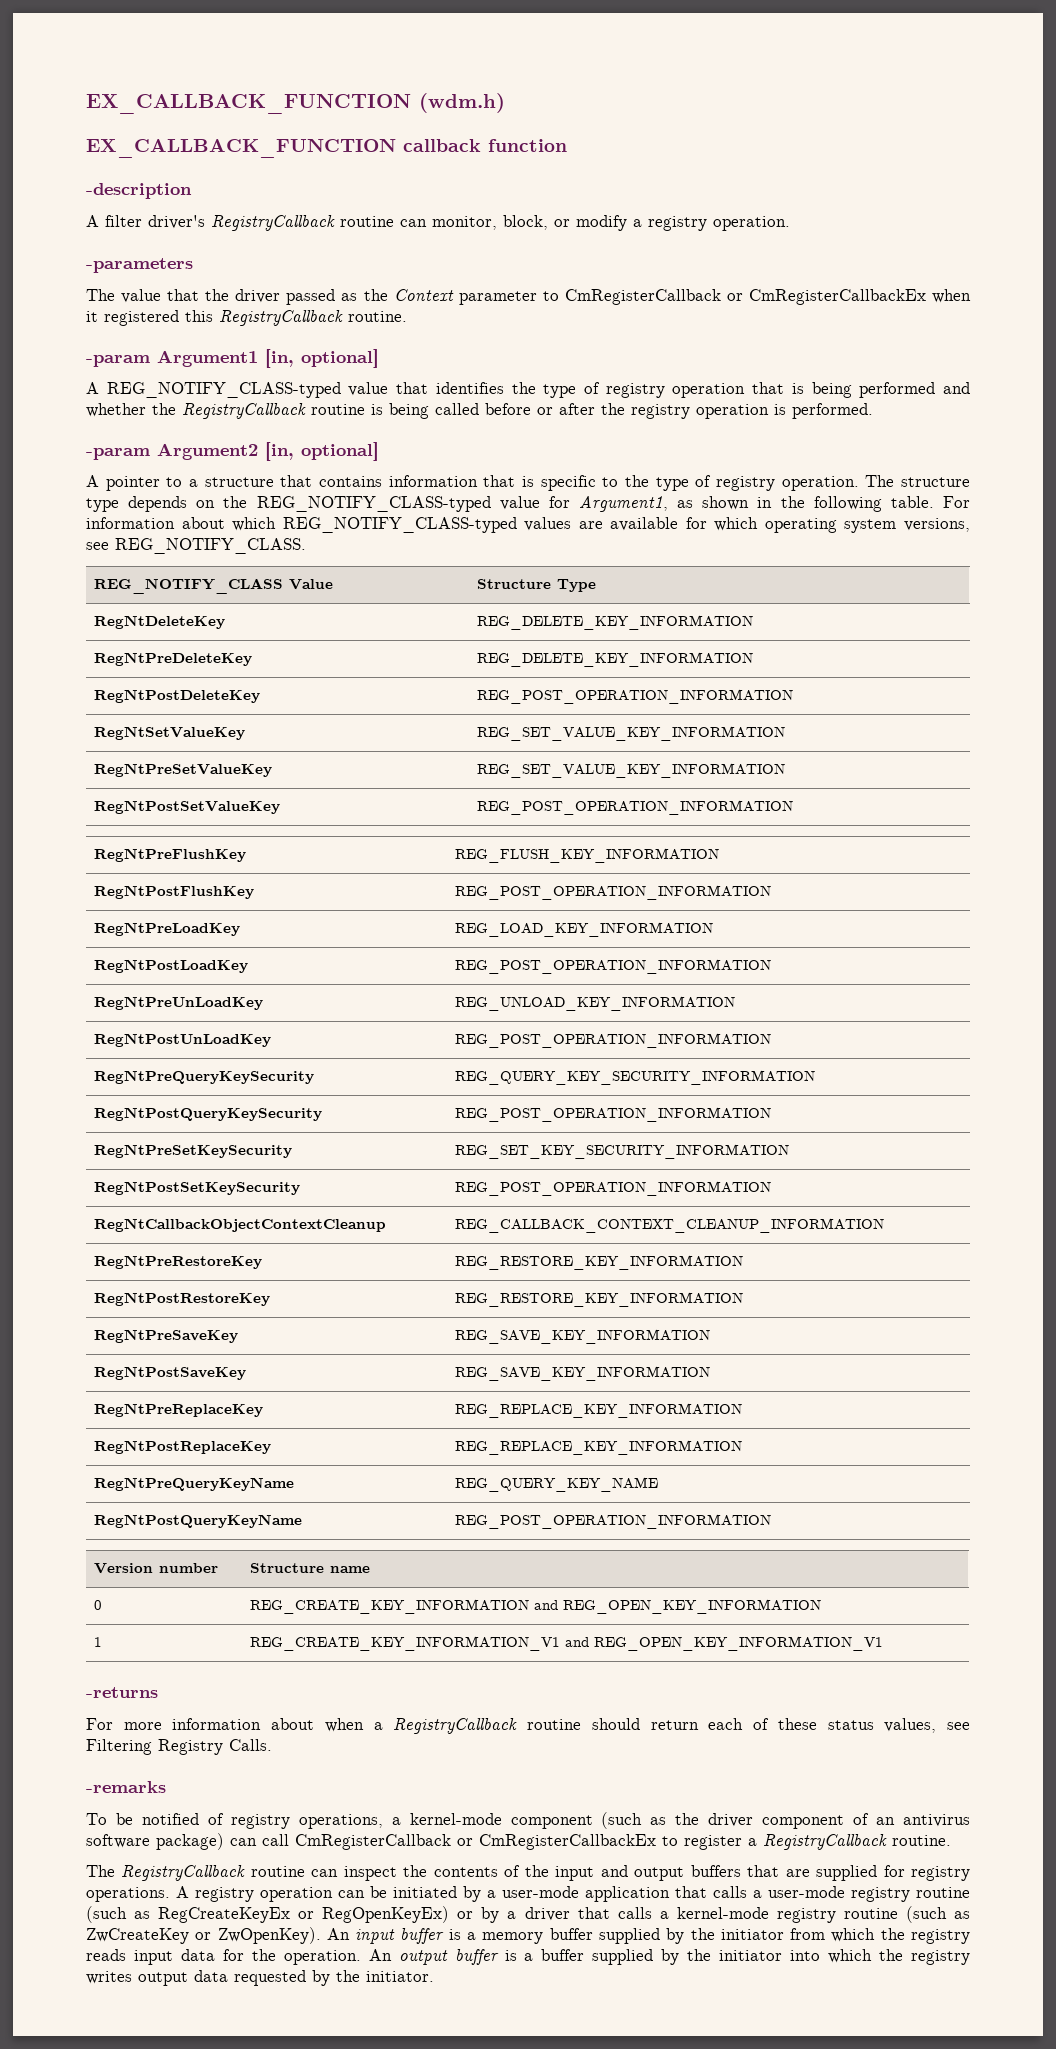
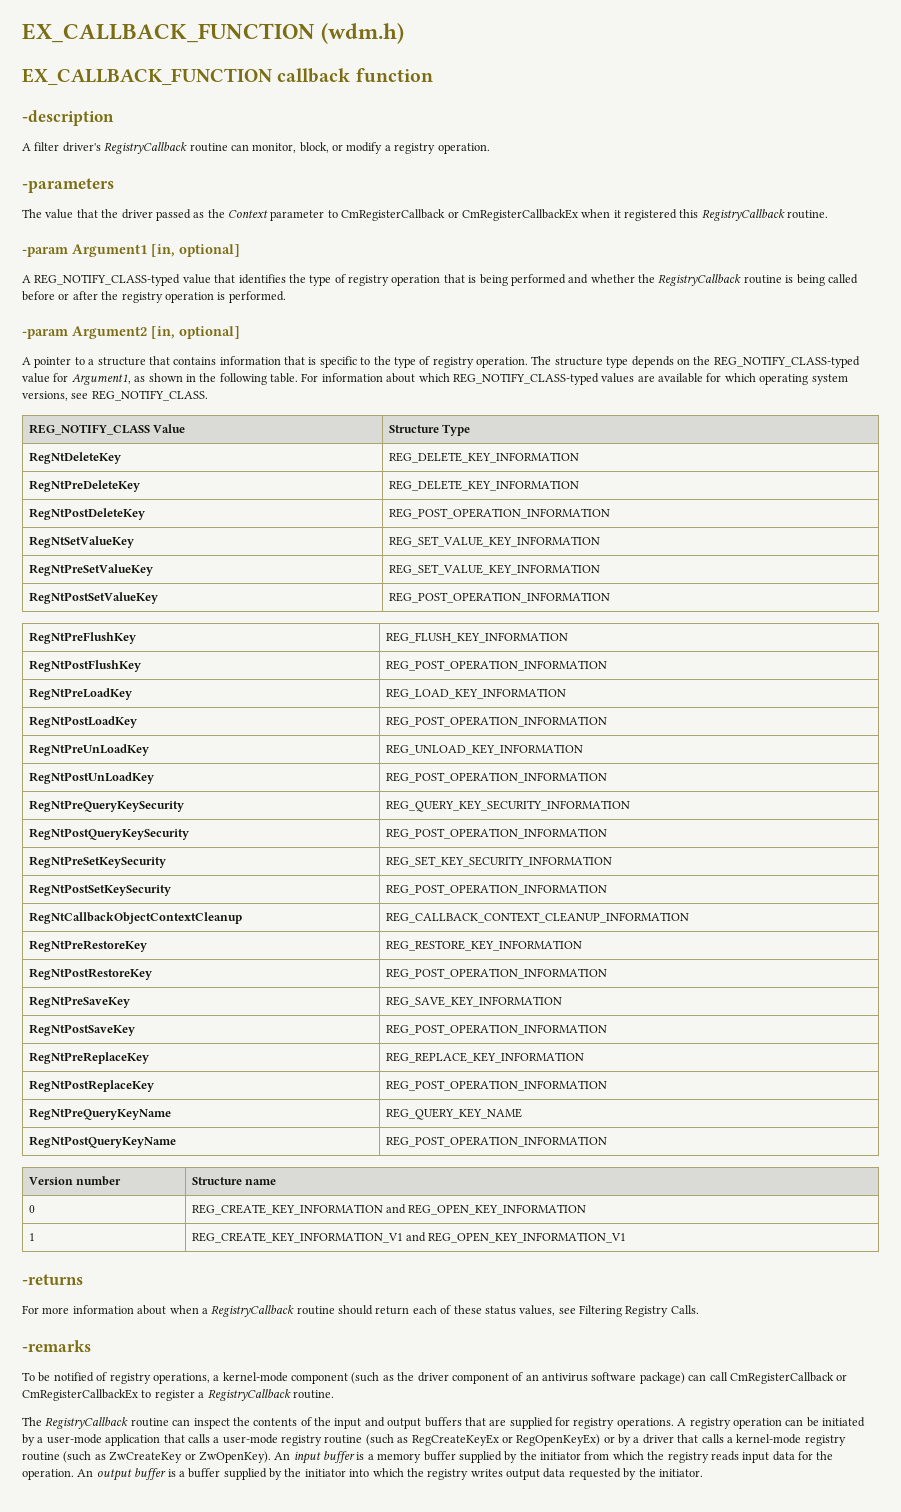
- RegNtPostRestoreKey | REG_RESTORE_KEY_INFORMATION
+ RegNtPostRestoreKey | REG_POST_OPERATION_INFORMATION
- RegNtPostSaveKey | REG_SAVE_KEY_INFORMATION
+ RegNtPostSaveKey | REG_POST_OPERATION_INFORMATION
- RegNtPostReplaceKey | REG_REPLACE_KEY_INFORMATION
+ RegNtPostReplaceKey | REG_POST_OPERATION_INFORMATION

